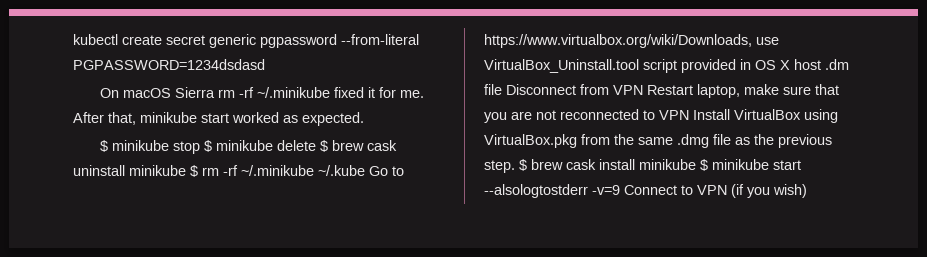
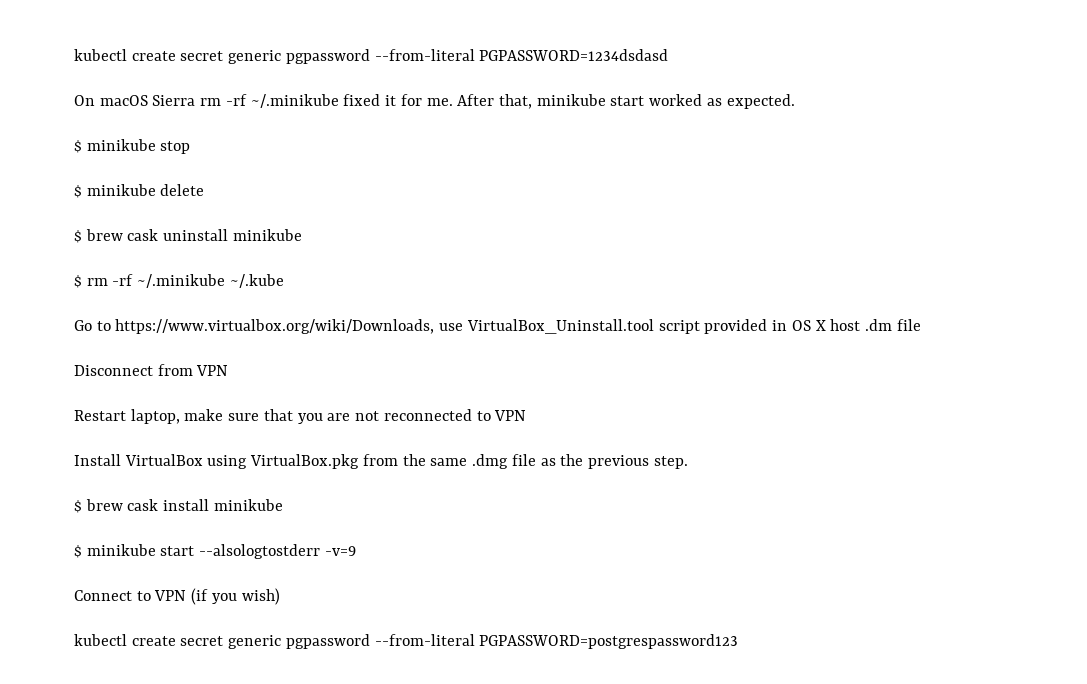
- $ minikube stop $ minikube delete $ brew cask uninstall minikube $ rm -rf ~/.minikube ~/.kube Go to https://www.virtualbox.org/wiki/Downloads, use VirtualBox_Uninstall.tool script provided in OS X host .dm file Disconnect from VPN Restart laptop, make sure that you are not reconnected to VPN Install VirtualBox using VirtualBox.pkg from the same .dmg file as the previous step. $ brew cask install minikube $ minikube start --alsologtostderr -v=9 Connect to VPN (if you wish)
+ $ minikube stop
+ $ minikube delete
+ $ brew cask uninstall minikube
+ $ rm -rf ~/.minikube ~/.kube
+ Go to https://www.virtualbox.org/wiki/Downloads, use VirtualBox_Uninstall.tool script provided in OS X host .dm file
+ Disconnect from VPN
+ Restart laptop, make sure that you are not reconnected to VPN
+ Install VirtualBox using VirtualBox.pkg from the same .dmg file as the previous step.
+ $ brew cask install minikube
+ $ minikube start --alsologtostderr -v=9
+ Connect to VPN (if you wish)
+ kubectl create secret generic pgpassword --from-literal PGPASSWORD=postgrespassword123

